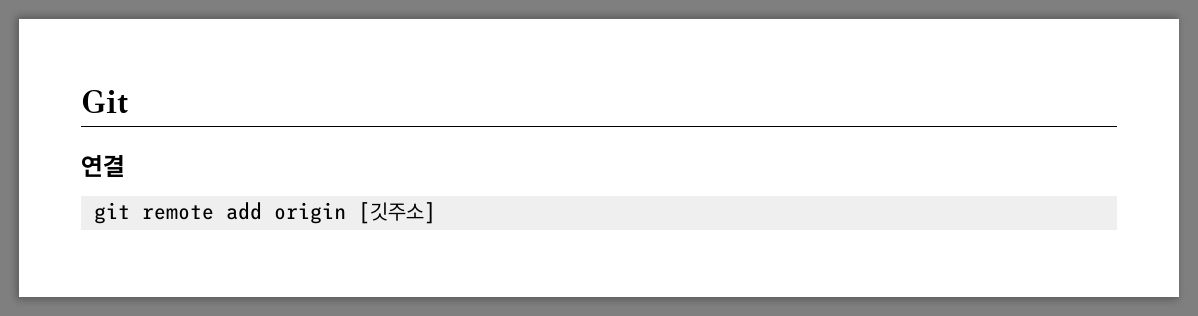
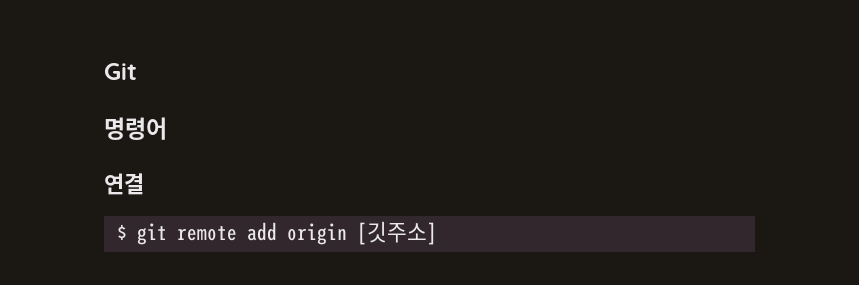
+ 명령어
- git remote add origin [깃주소]
+ $ git remote add origin [깃주소]

